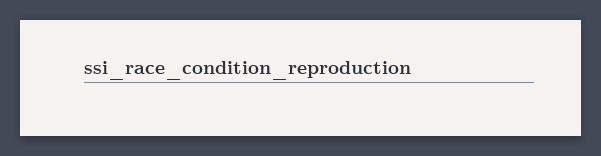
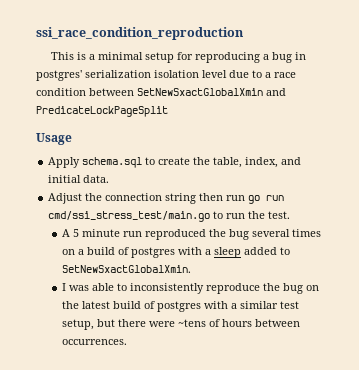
+ This is a minimal setup for reproducing a bug in postgres' serialization isolation level due to a race condition between SetNewSxactGlobalXmin and PredicateLockPageSplit
+ Usage
+ Apply schema.sql to create the table, index, and initial data.
+ Adjust the connection string then run go run cmd/ssi_stress_test/main.go to run the test.
+ A 5 minute run reproduced the bug several times on a build of postgres with a sleep added to SetNewSxactGlobalXmin.
+ I was able to inconsistently reproduce the bug on the latest build of postgres with a similar test setup, but there were ~tens of hours between occurrences.

